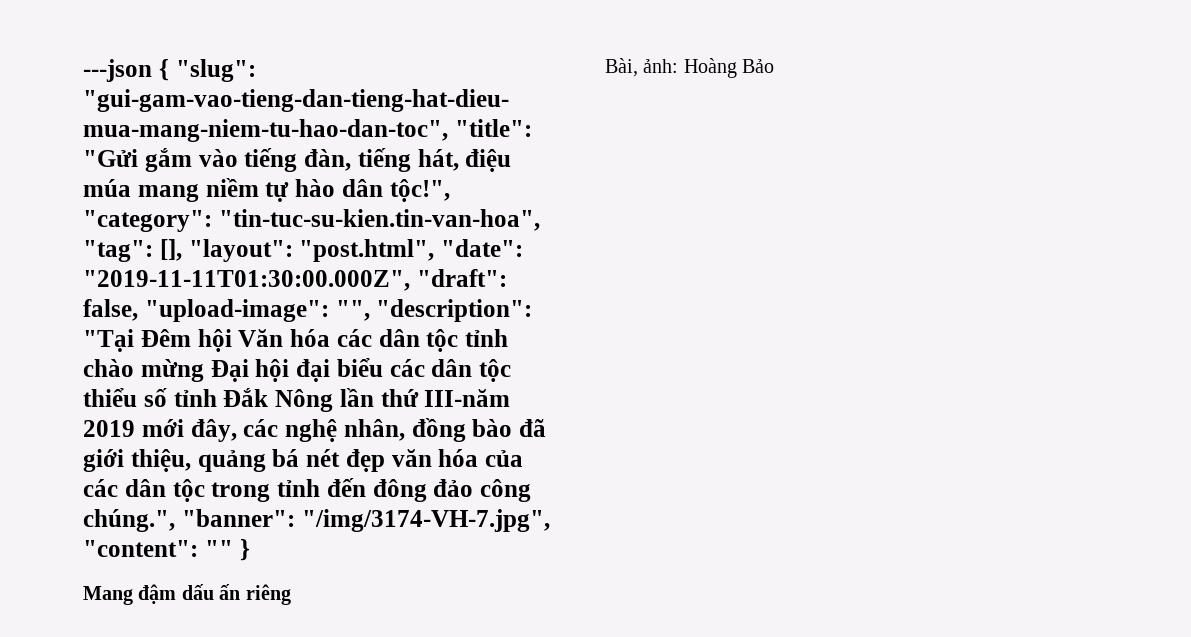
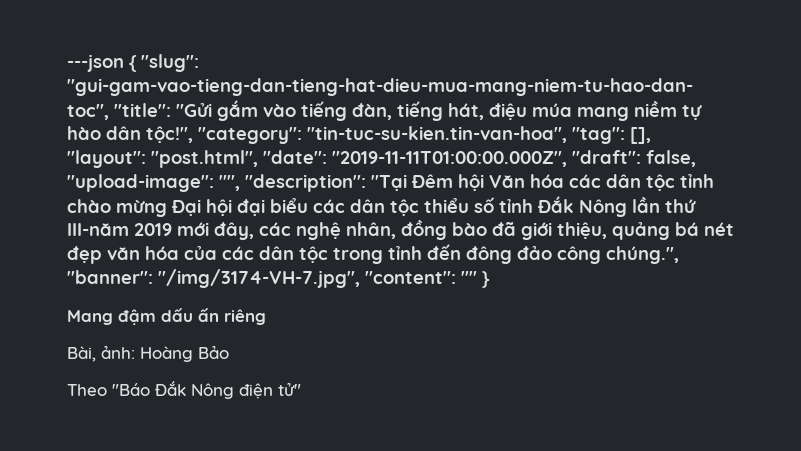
- "2019-11-11T01:30:00.000Z", "draft":
+ "2019-11-11T01:00:00.000Z", "draft":
+ Theo "Báo Đắk Nông điện tử"

